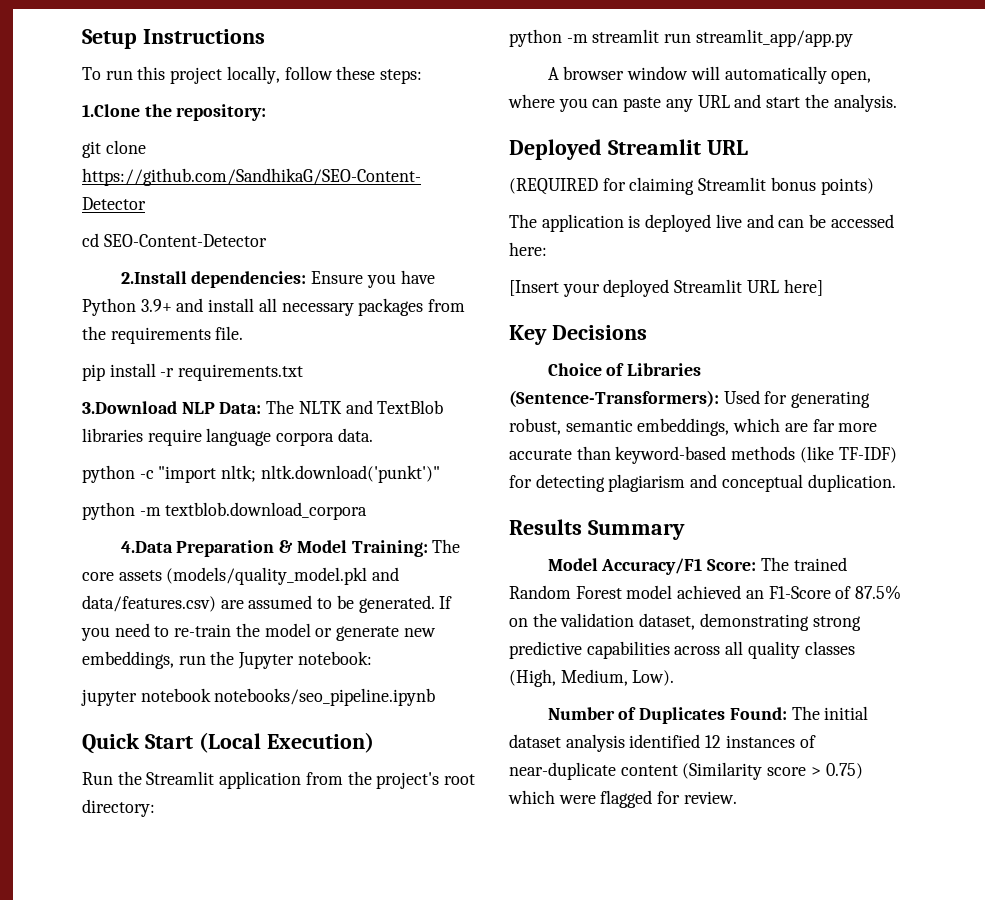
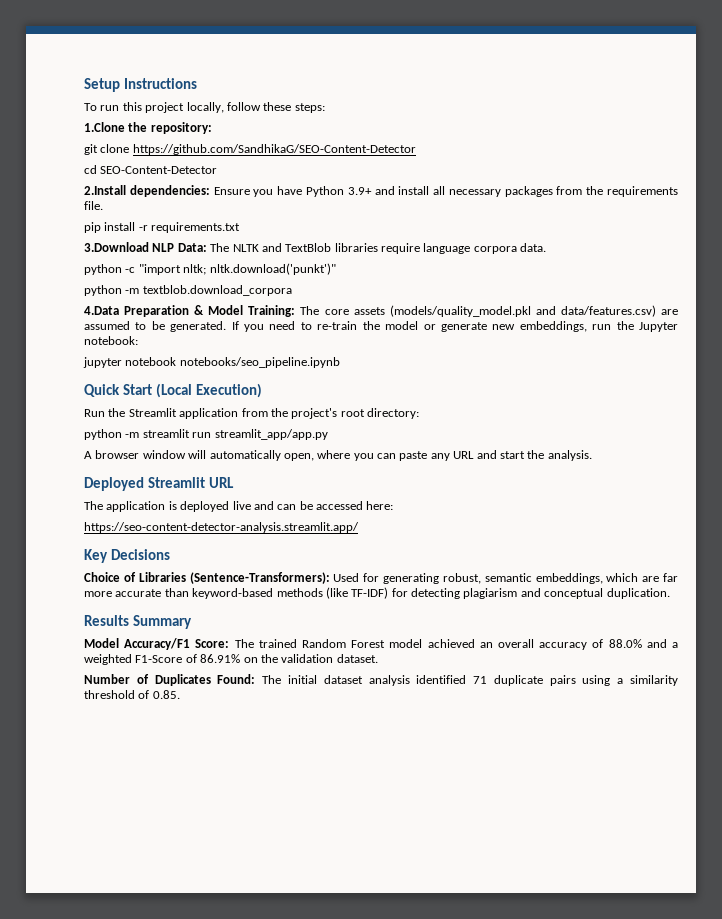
- (REQUIRED for claiming Streamlit bonus points)
- [Insert your deployed Streamlit URL here]
+ https://seo-content-detector-analysis.streamlit.app/
- Model Accuracy/F1 Score: The trained Random Forest model achieved an F1-Score of 87.5% on the validation dataset, demonstrating strong predictive capabilities across all quality classes (High, Medium, Low).
+ Model Accuracy/F1 Score: The trained Random Forest model achieved an overall accuracy of 88.0% and a weighted F1-Score of 86.91% on the validation dataset.
- Number of Duplicates Found: The initial dataset analysis identified 12 instances of near-duplicate content (Similarity score > 0.75) which were flagged for review.
+ Number of Duplicates Found: The initial dataset analysis identified 71 duplicate pairs using a similarity threshold of 0.85.

